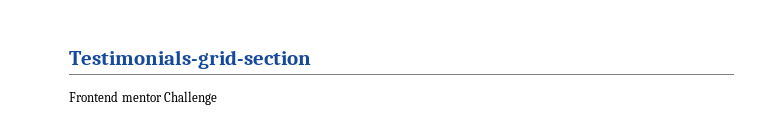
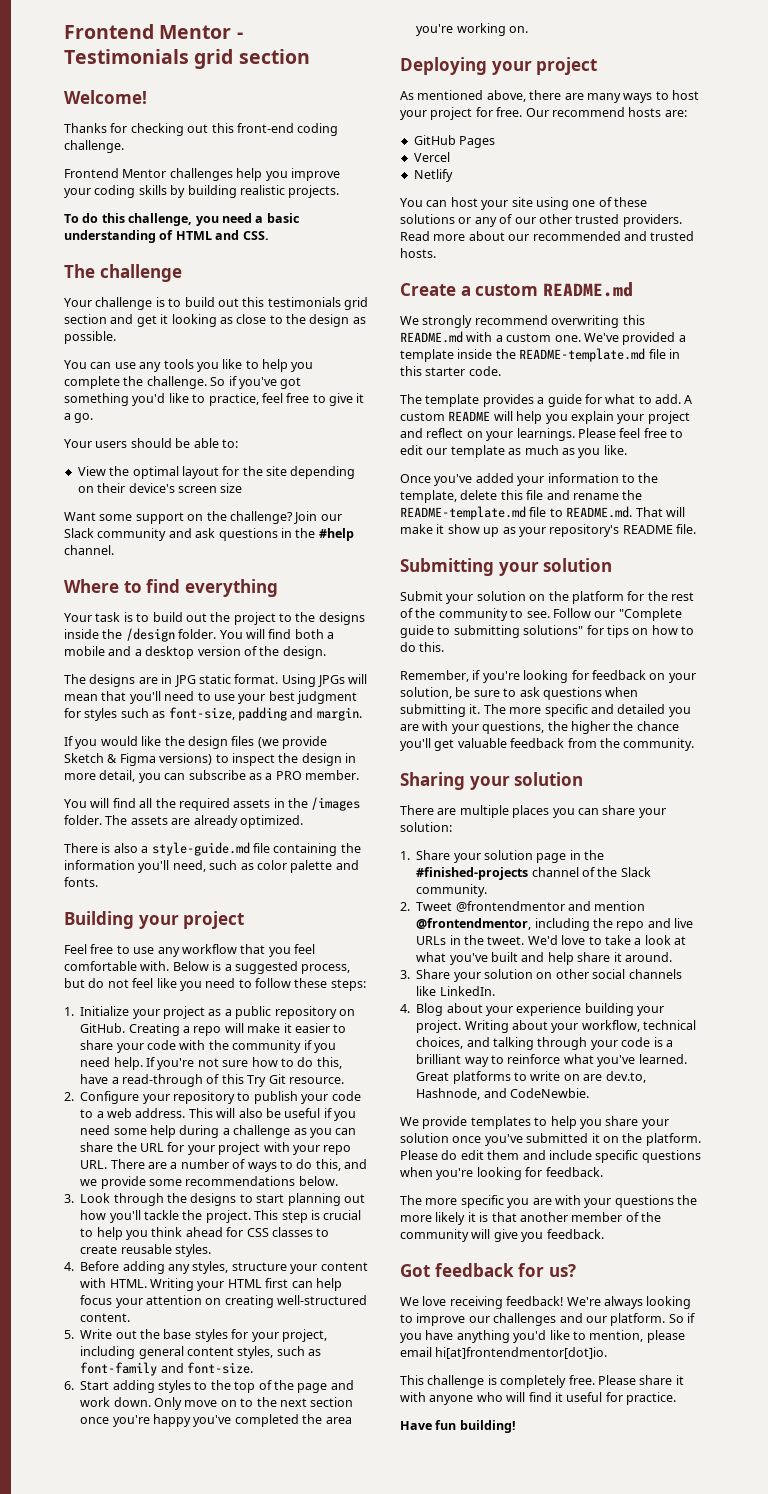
- Testimonials-grid-section
- Frontend mentor Challenge
+ Frontend Mentor - Testimonials grid section
+ Welcome!
+ Thanks for checking out this front-end coding challenge.
+ Frontend Mentor challenges help you improve your coding skills by building realistic projects.
+ To do this challenge, you need a basic understanding of HTML and CSS.
+ The challenge
+ Your challenge is to build out this testimonials grid section and get it looking as close to the design as possible.
+ You can use any tools you like to help you complete the challenge. So if you've got something you'd like to practice, feel free to give it a go.
+ Your users should be able to:
+ View the optimal layout for the site depending on their device's screen size
+ Want some support on the challenge? Join our Slack community and ask questions in the #help channel.
+ Where to find everything
+ Your task is to build out the project to the designs inside the /design folder. You will find both a mobile and a desktop version of the design.
+ The designs are in JPG static format. Using JPGs will mean that you'll need to use your best judgment for styles such as font-size, padding and margin.
+ If you would like the design files (we provide Sketch & Figma versions) to inspect the design in more detail, you can subscribe as a PRO member.
+ You will find all the required assets in the /images folder. The assets are already optimized.
+ There is also a style-guide.md file containing the information you'll need, such as color palette and fonts.
+ Building your project
+ Feel free to use any workflow that you feel comfortable with. Below is a suggested process, but do not feel like you need to follow these steps:
+ 1. Initialize your project as a public repository on GitHub. Creating a repo will make it easier to share your code with the community if you need help. If you're not sure how to do this, have a read-through of this Try Git resource.
+ 2. Configure your repository to publish your code to a web address. This will also be useful if you need some help during a challenge as you can share the URL for your project with your repo URL. There are a number of ways to do this, and we provide some recommendations below.
+ 3. Look through the designs to start planning out how you'll tackle the project. This step is crucial to help you think ahead for CSS classes to create reusable styles.
+ 4. Before adding any styles, structure your content with HTML. Writing your HTML first can help focus your attention on creating well-structured content.
+ 5. Write out the base styles for your project, including general content styles, such as font-family and font-size.
+ 6. Start adding styles to the top of the page and work down. Only move on to the next section once you're happy you've completed the area you're working on.
+ Deploying your project
+ As mentioned above, there are many ways to host your project for free. Our recommend hosts are:
+ GitHub Pages
+ Vercel
+ Netlify
+ You can host your site using one of these solutions or any of our other trusted providers. Read more about our recommended and trusted hosts.
+ Create a custom README.md
+ We strongly recommend overwriting this README.md with a custom one. We've provided a template inside the README-template.md file in this starter code.
+ The template provides a guide for what to add. A custom README will help you explain your project and reflect on your learnings. Please feel free to edit our template as much as you like.
+ Once you've added your information to the template, delete this file and rename the README-template.md file to README.md. That will make it show up as your repository's README file.
+ Submitting your solution
+ Submit your solution on the platform for the rest of the community to see. Follow our "Complete guide to submitting solutions" for tips on how to do this.
+ Remember, if you're looking for feedback on your solution, be sure to ask questions when submitting it. The more specific and detailed you are with your questions, the higher the chance you'll get valuable feedback from the community.
+ Sharing your solution
+ There are multiple places you can share your solution:
+ 1. Share your solution page in the #finished-projects channel of the Slack community.
+ 2. Tweet @frontendmentor and mention @frontendmentor, including the repo and live URLs in the tweet. We'd love to take a look at what you've built and help share it around.
+ 3. Share your solution on other social channels like LinkedIn.
+ 4. Blog about your experience building your project. Writing about your workflow, technical choices, and talking through your code is a brilliant way to reinforce what you've learned. Great platforms to write on are dev.to, Hashnode, and CodeNewbie.
+ We provide templates to help you share your solution once you've submitted it on the platform. Please do edit them and include specific questions when you're looking for feedback.
+ The more specific you are with your questions the more likely it is that another member of the community will give you feedback.
+ Got feedback for us?
+ We love receiving feedback! We're always looking to improve our challenges and our platform. So if you have anything you'd like to mention, please email hi[at]frontendmentor[dot]io.
+ This challenge is completely free. Please share it with anyone who will find it useful for practice.
+ Have fun building!

